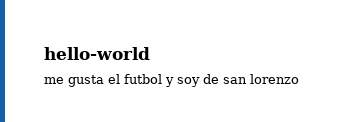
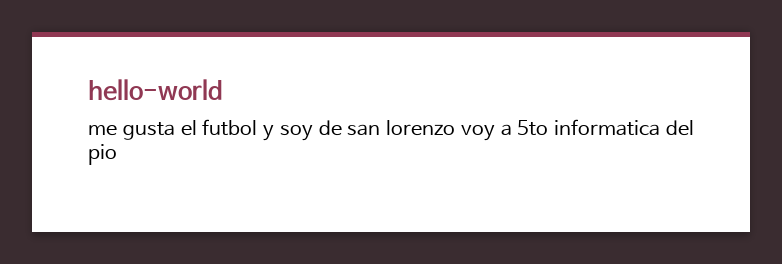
- me gusta el futbol y soy de san lorenzo
+ me gusta el futbol y soy de san lorenzo voy a 5to informatica del pio

